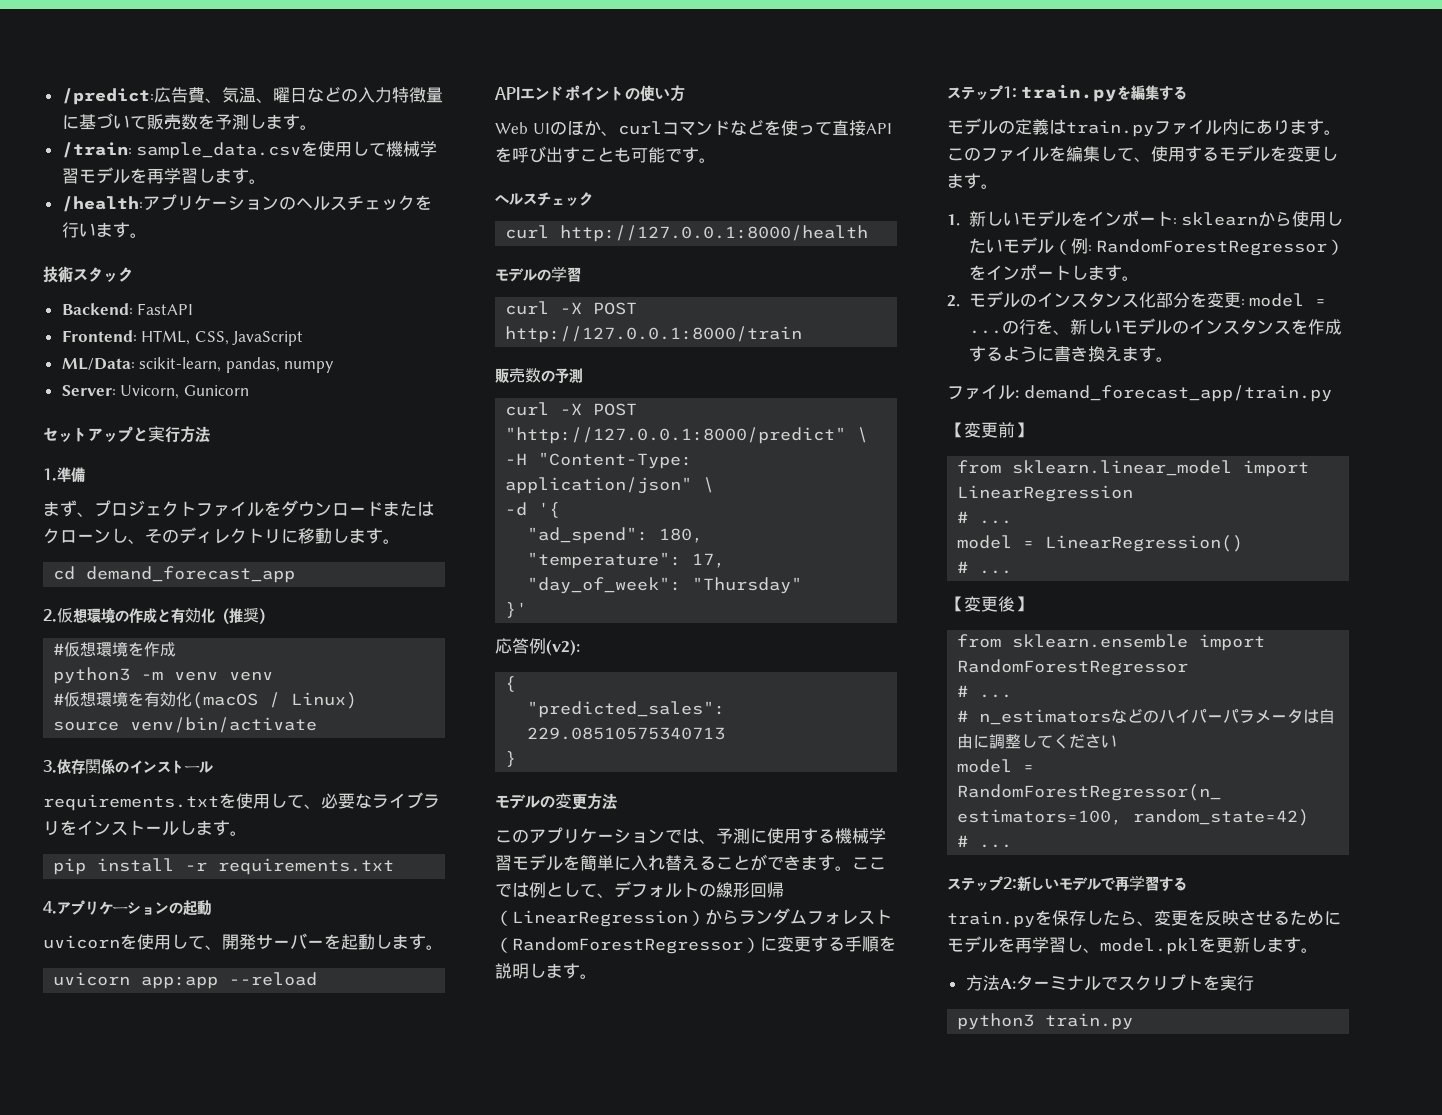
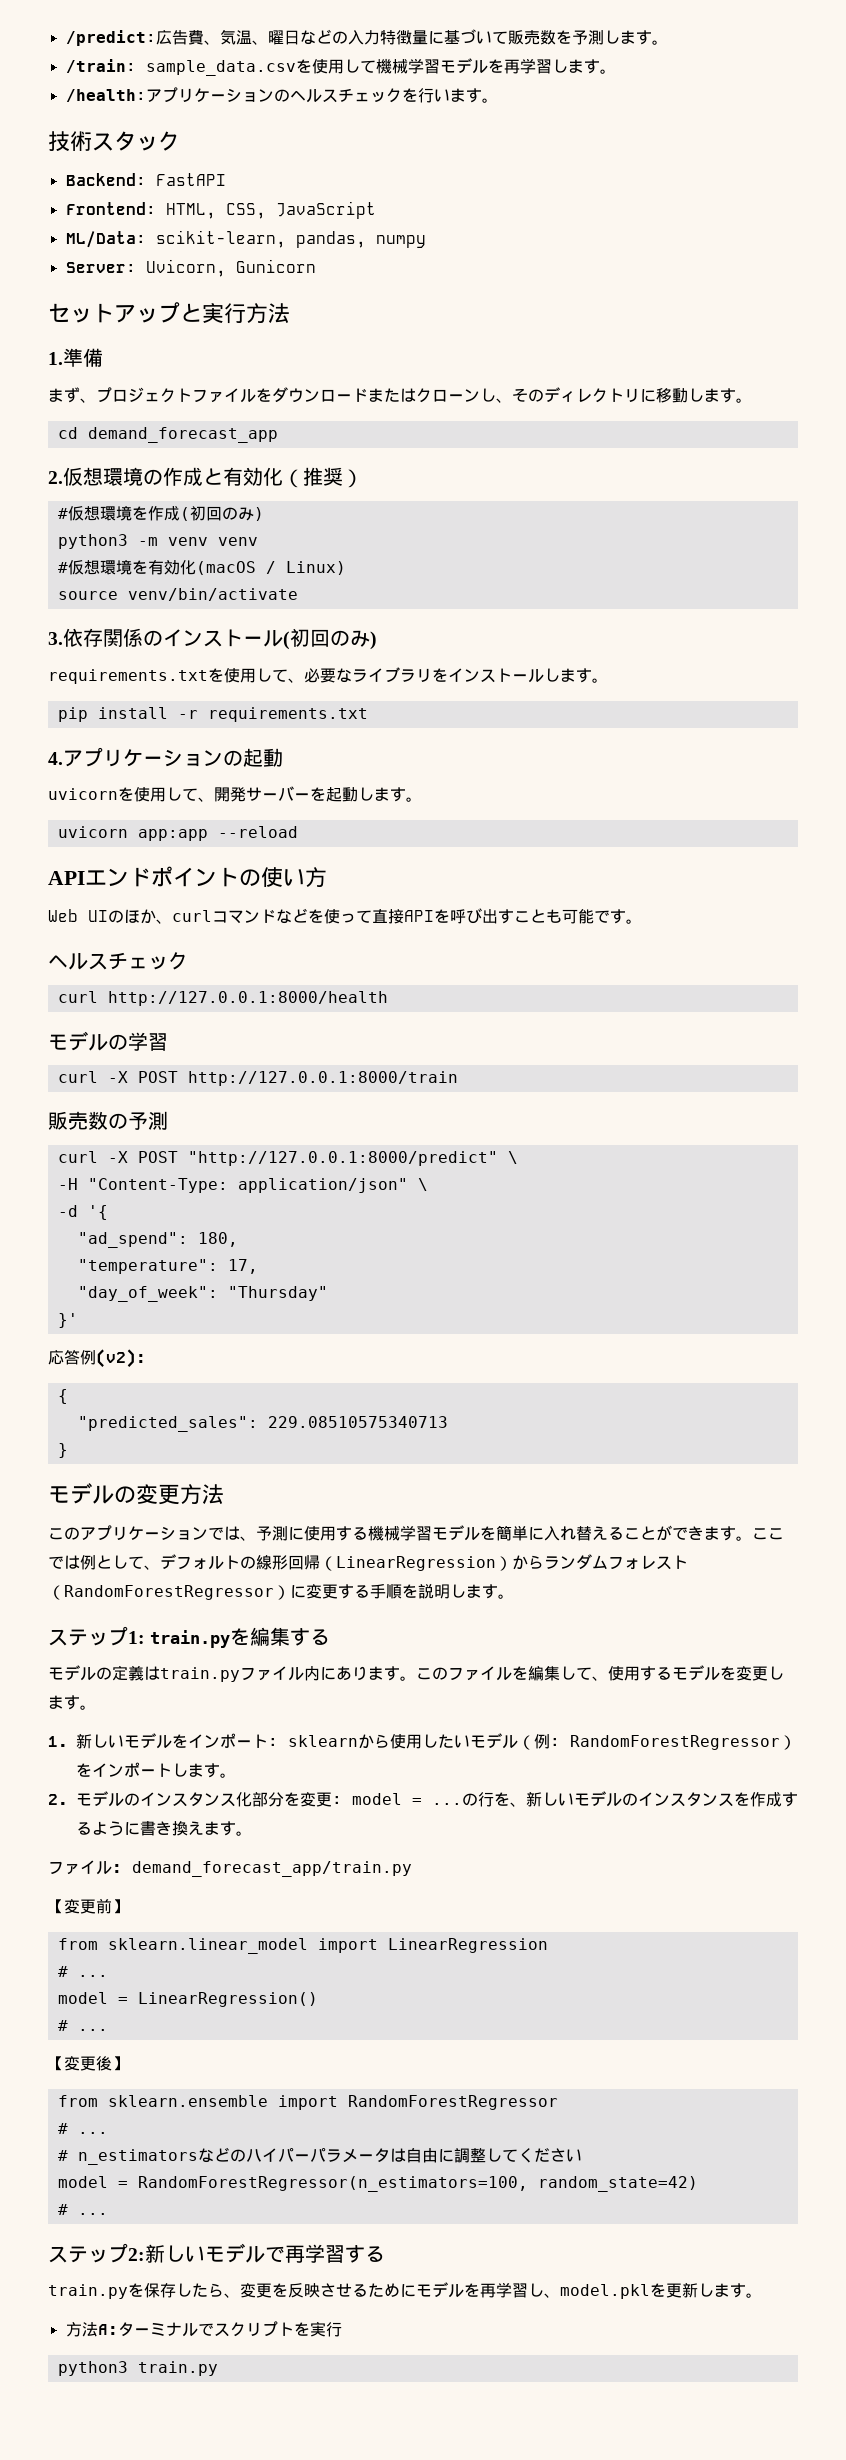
- #仮想環境を作成
+ #仮想環境を作成(初回のみ)
- 3.依存関係のインストール
+ 3.依存関係のインストール(初回のみ)

